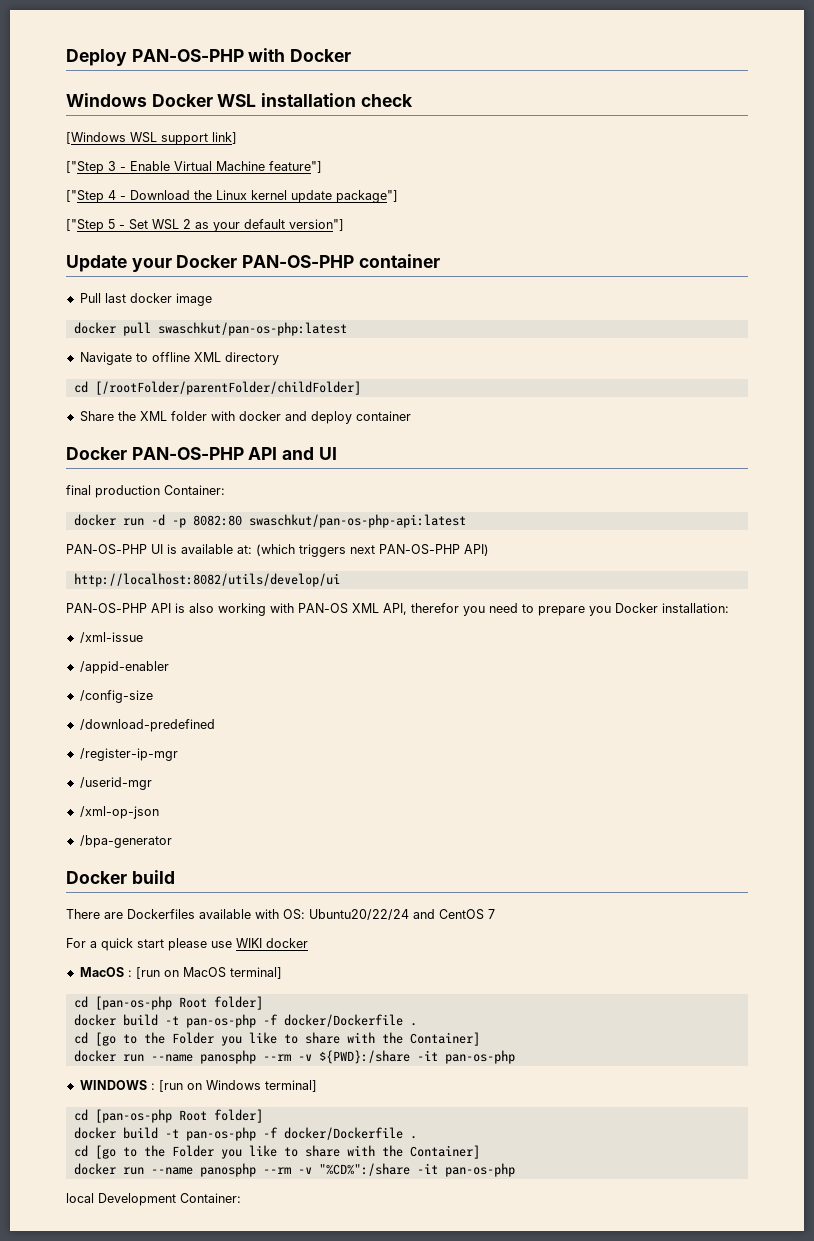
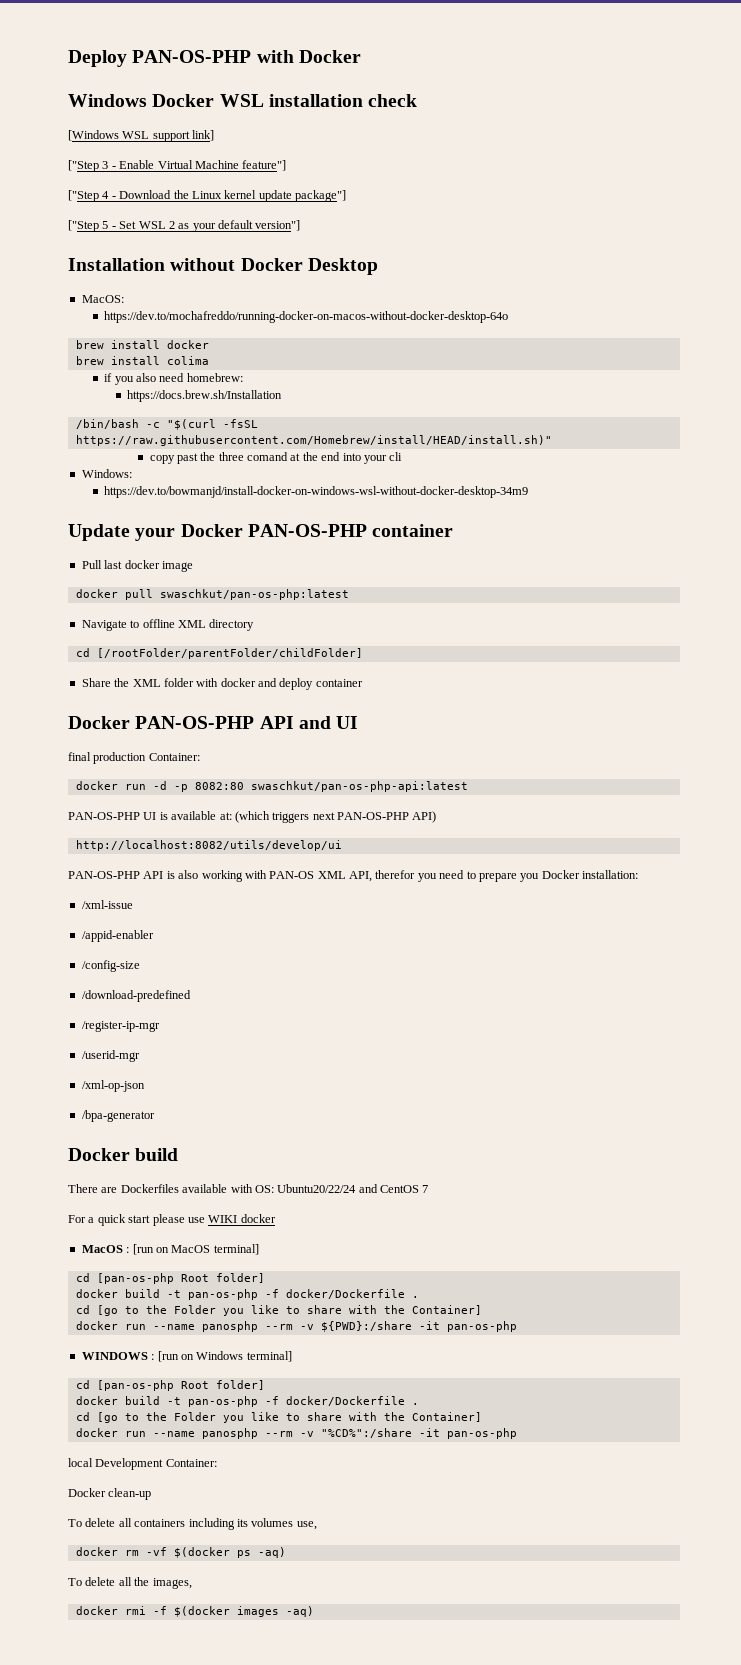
+ Installation without Docker Desktop
+ MacOS:
+ https://dev.to/mochafreddo/running-docker-on-macos-without-docker-desktop-64o
+ brew install docker
+ brew install colima
+ if you also need homebrew:
+ https://docs.brew.sh/Installation
+ /bin/bash -c "$(curl -fsSL https://raw.githubusercontent.com/Homebrew/install/HEAD/install.sh)"
+ copy past the three comand at the end into your cli
+ Windows:
+ https://dev.to/bowmanjd/install-docker-on-windows-wsl-without-docker-desktop-34m9
+ Docker clean-up
+ To delete all containers including its volumes use,
+ docker rm -vf $(docker ps -aq)
+ To delete all the images,
+ docker rmi -f $(docker images -aq)

